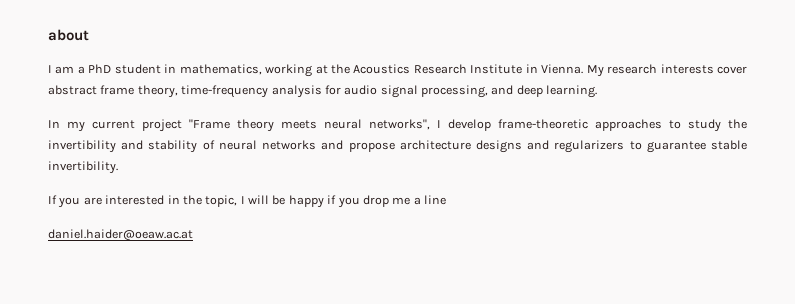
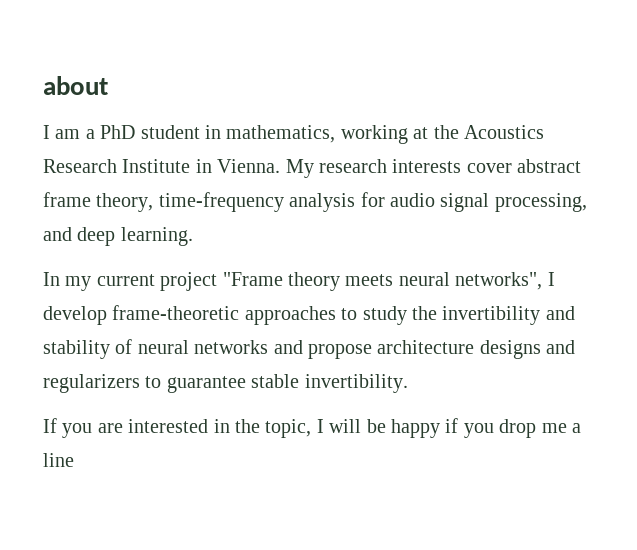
- daniel.haider@oeaw.ac.at

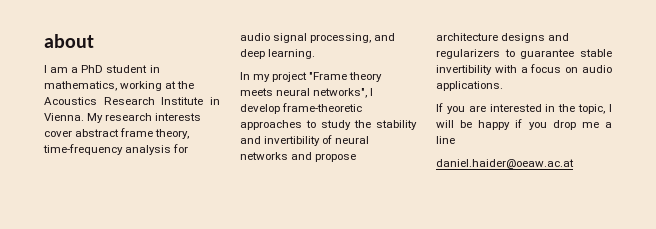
- In my current project "Frame theory meets neural networks", I develop frame-theoretic approaches to study the invertibility and stability of neural networks and propose architecture designs and regularizers to guarantee stable invertibility.
+ In my project "Frame theory meets neural networks", I develop frame-theoretic approaches to study the stability and invertibility of neural networks and propose architecture designs and regularizers to guarantee stable invertibility with a focus on audio applications.
+ daniel.haider@oeaw.ac.at

